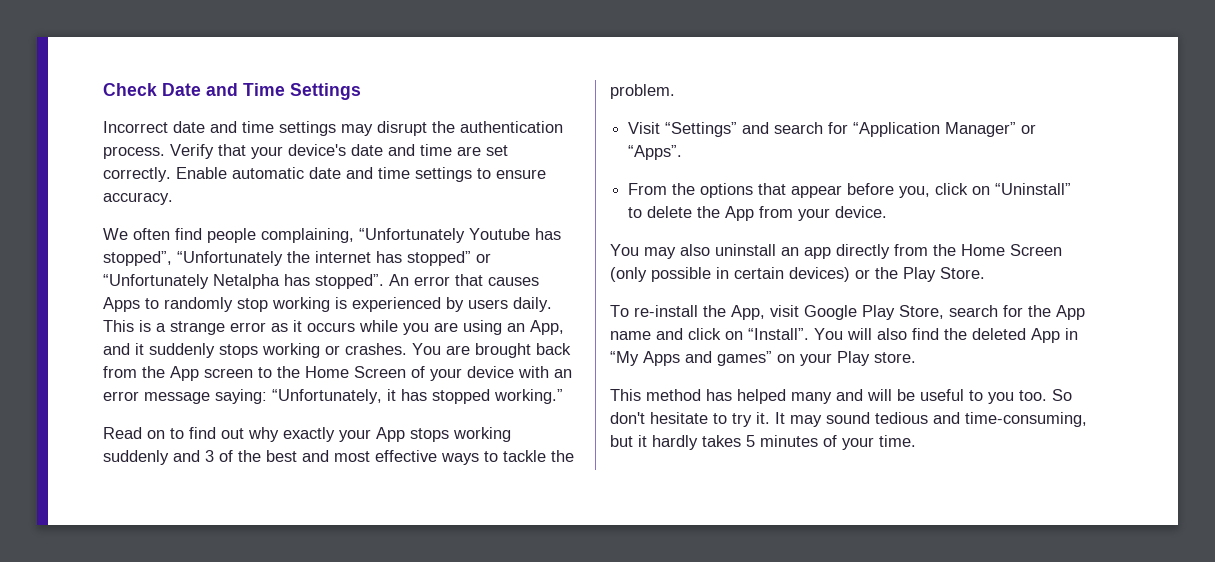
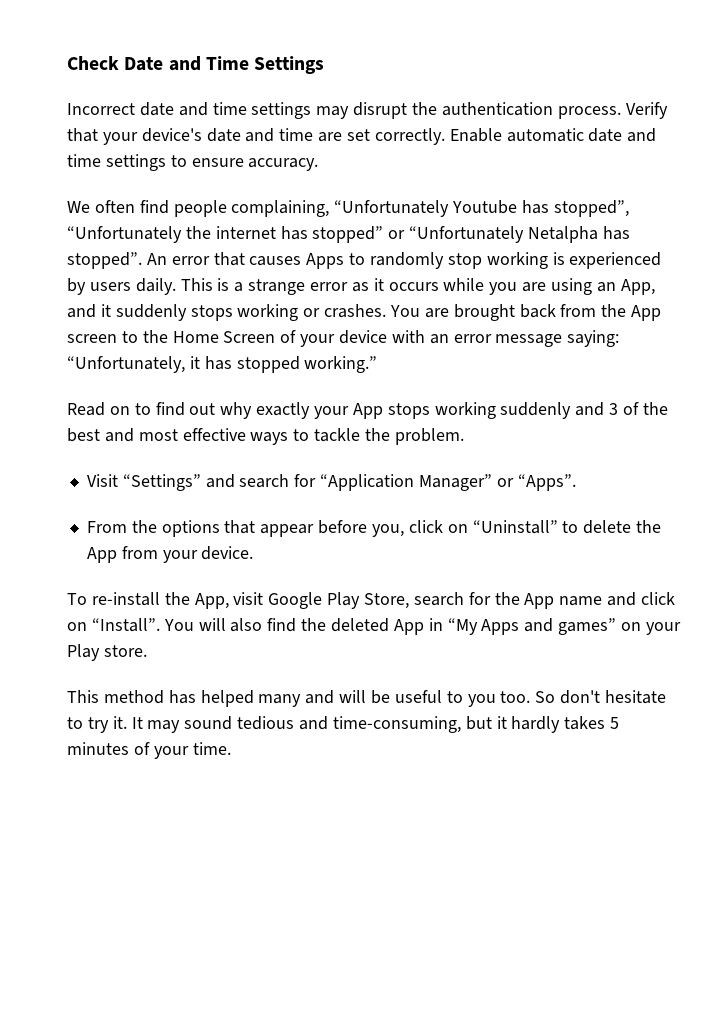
- You may also uninstall an app directly from the Home Screen (only possible in certain devices) or the Play Store.

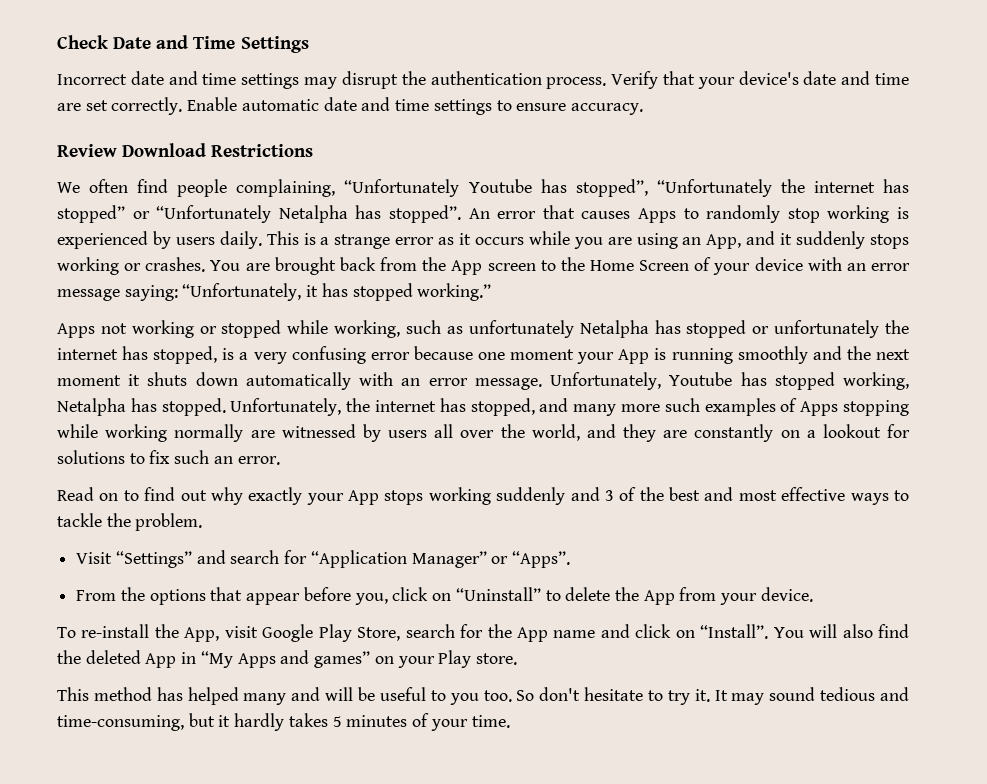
+ Review Download Restrictions
+ Apps not working or stopped while working, such as unfortunately Netalpha has stopped or unfortunately the internet has stopped, is a very confusing error because one moment your App is running smoothly and the next moment it shuts down automatically with an error message. Unfortunately, Youtube has stopped working, Netalpha has stopped. Unfortunately, the internet has stopped, and many more such examples of Apps stopping while working normally are witnessed by users all over the world, and they are constantly on a lookout for solutions to fix such an error.

